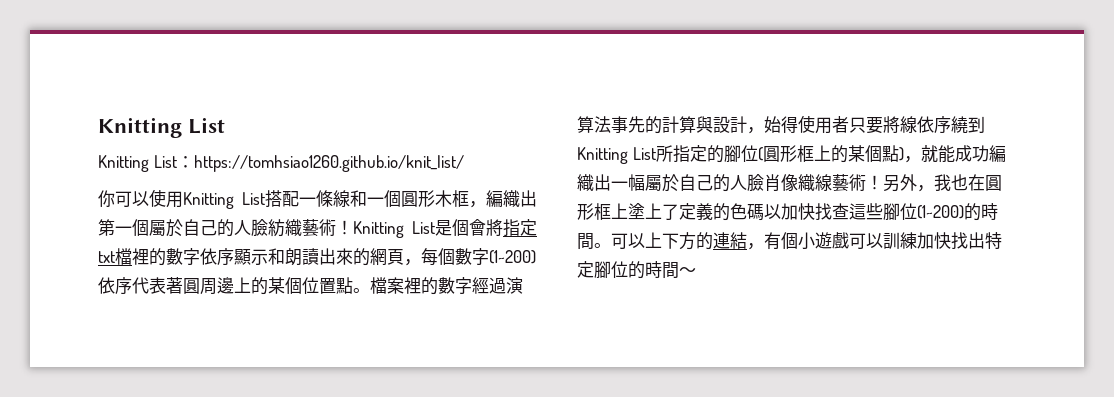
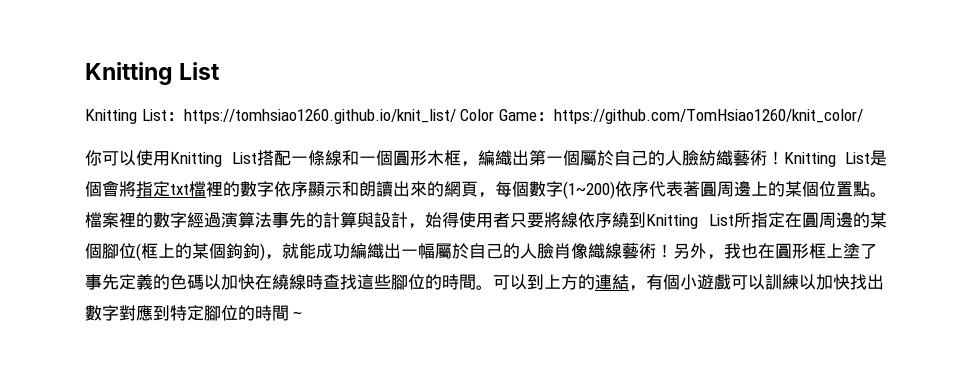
- Knitting List：https://tomhsiao1260.github.io/knit_list/
+ Knitting List：https://tomhsiao1260.github.io/knit_list/ Color Game：https://github.com/TomHsiao1260/knit_color/
- 檔案裡的數字經過演算法事先的計算與設計，始得使用者只要將線依序繞到Knitting List所指定的腳位(圓形框上的某個點)，就能成功編織出一幅屬於自己的人臉肖像織線藝術！
+ 檔案裡的數字經過演算法事先的計算與設計，始得使用者只要將線依序繞到Knitting List所指定在圓周邊的某個腳位(框上的某個鉤鉤)，就能成功編織出一幅屬於自己的人臉肖像織線藝術！
- 另外，我也在圓形框上塗上了定義的色碼以加快找查這些腳位(1~200)的時間。
+ 另外，我也在圓形框上塗了事先定義的色碼以加快在繞線時查找這些腳位的時間。
- 可以上下方的連結，有個小遊戲可以訓練加快找出特定腳位的時間～
+ 可以到上方的連結，有個小遊戲可以訓練以加快找出數字對應到特定腳位的時間～

